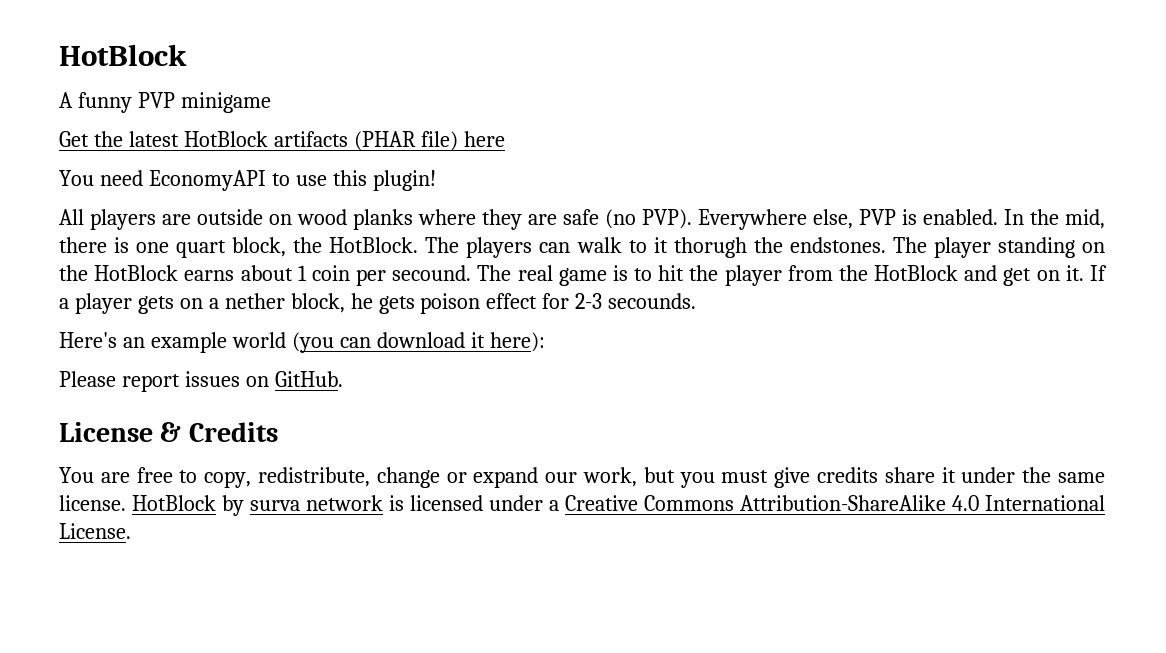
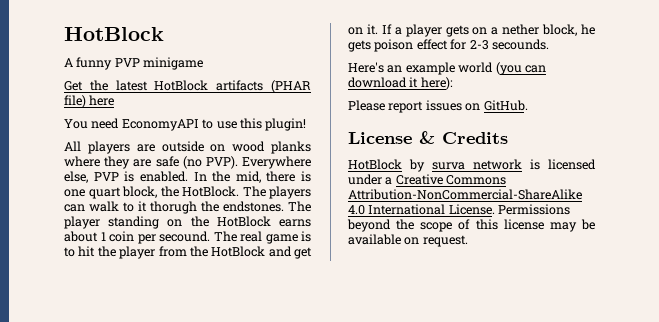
- You are free to copy, redistribute, change or expand our work, but you must give credits share it under the same license. HotBlock by surva network is licensed under a Creative Commons Attribution-ShareAlike 4.0 International License.
+ HotBlock by surva network is licensed under a Creative Commons Attribution-NonCommercial-ShareAlike 4.0 International License.
+ Permissions beyond the scope of this license may be available on request.

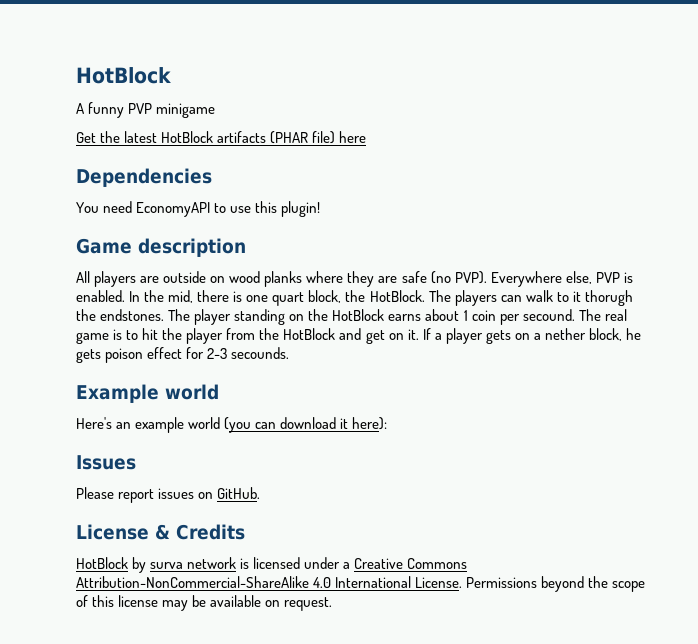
+ Dependencies
+ Game description
+ Example world
+ Issues

